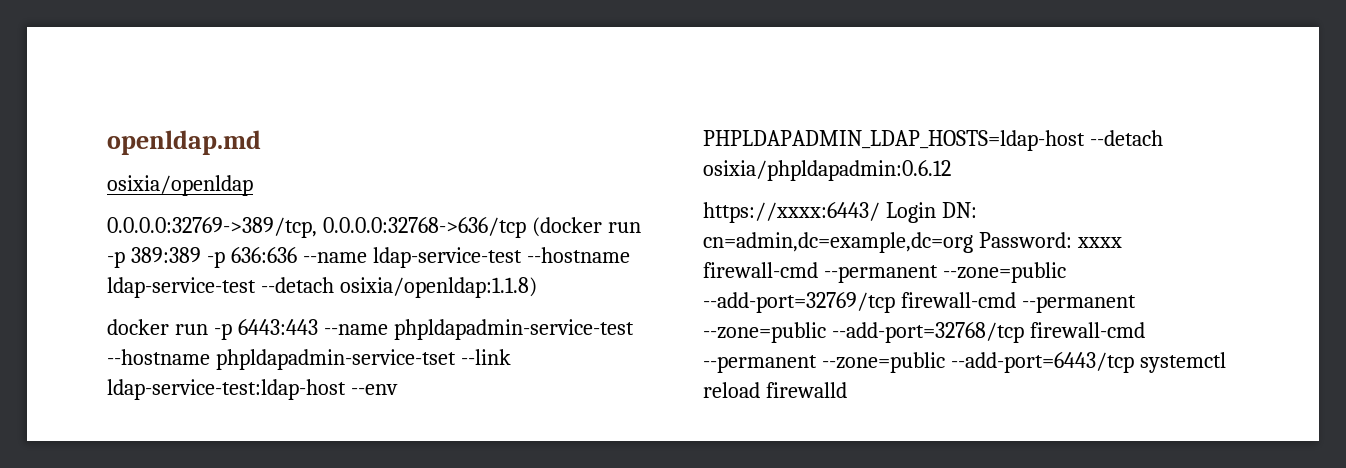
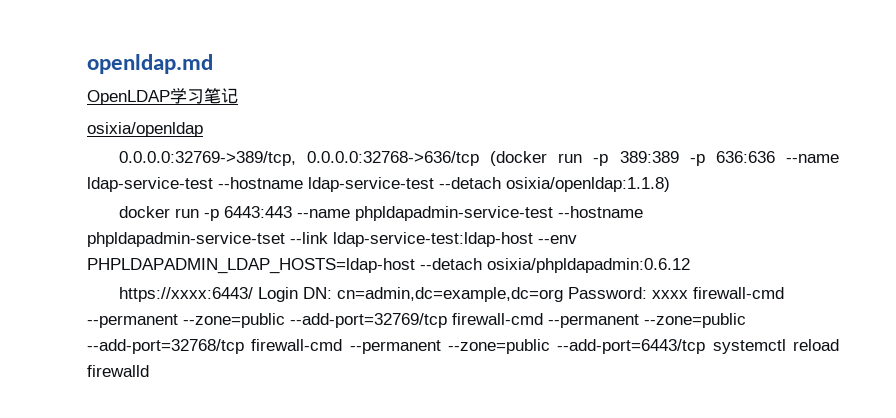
+ OpenLDAP学习笔记

